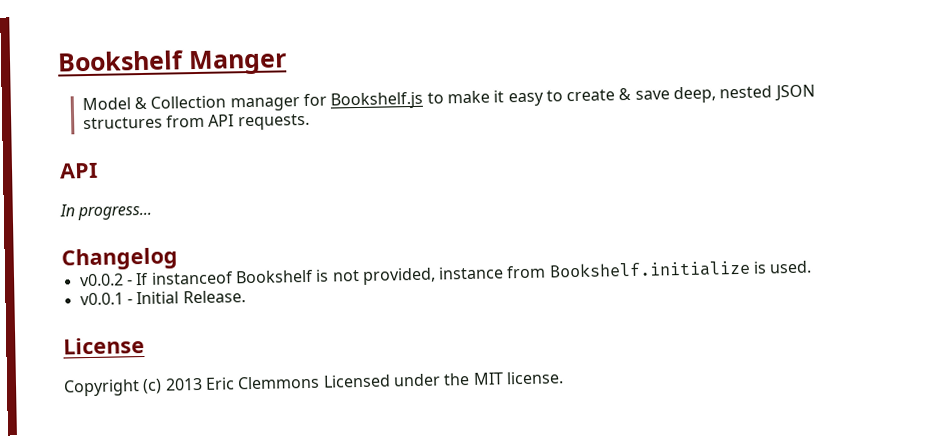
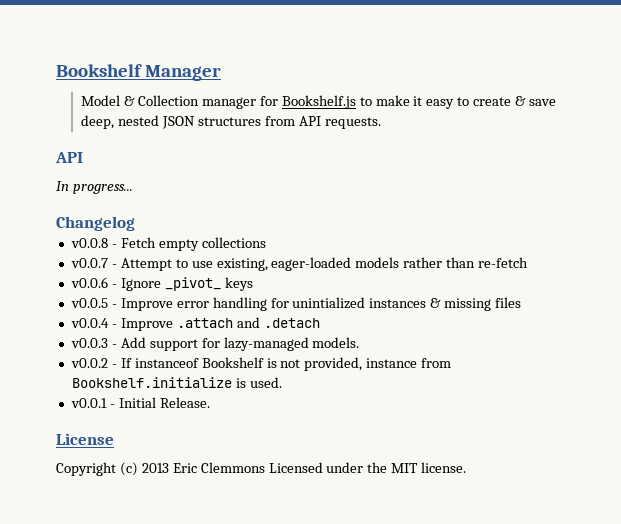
- Bookshelf Manger
+ Bookshelf Manager
+ v0.0.8 - Fetch empty collections
+ v0.0.7 - Attempt to use existing, eager-loaded models rather than re-fetch
+ v0.0.6 - Ignore _pivot_ keys
+ v0.0.5 - Improve error handling for unintialized instances & missing files
+ v0.0.4 - Improve .attach and .detach
+ v0.0.3 - Add support for lazy-managed models.

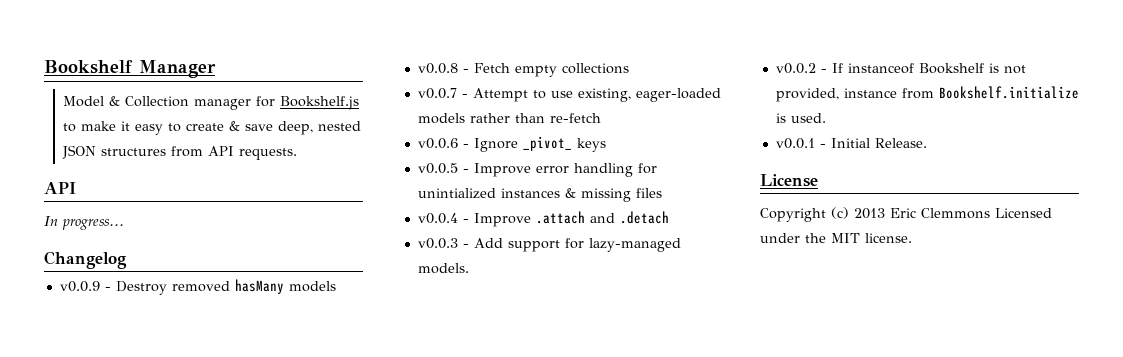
+ v0.0.9 - Destroy removed hasMany models

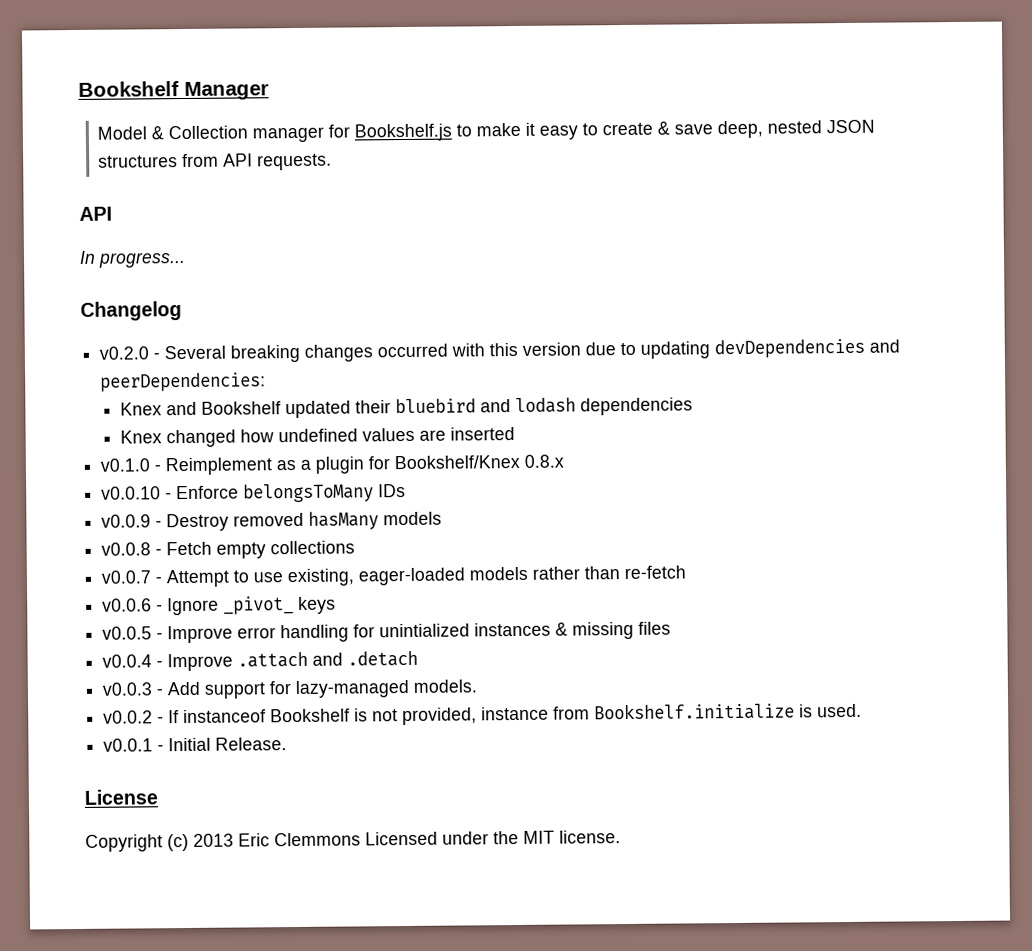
+ v0.2.0 - Several breaking changes occurred with this version due to updating devDependencies and peerDependencies:
+ Knex and Bookshelf updated their bluebird and lodash dependencies
+ Knex changed how undefined values are inserted
+ v0.1.0 - Reimplement as a plugin for Bookshelf/Knex 0.8.x
+ v0.0.10 - Enforce belongsToMany IDs

